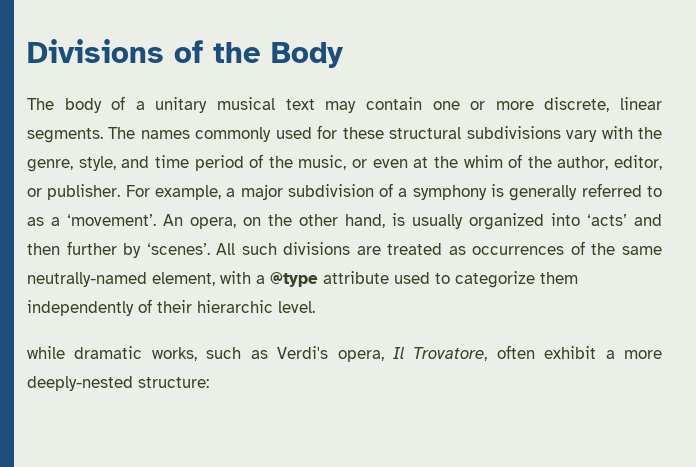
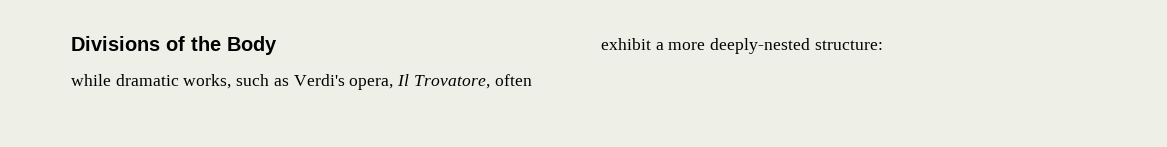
- The body of a unitary musical text may contain one or more discrete, linear segments. The names commonly used for these structural subdivisions vary with the genre, style, and time period of the music, or even at the whim of the author, editor, or publisher. For example, a major subdivision of a symphony is generally referred to as a ‘movement’. An opera, on the other hand, is usually organized into ‘acts’ and then further by ‘scenes’. All such divisions are treated as occurrences of the same neutrally-named element, with a @type attribute used to categorize them independently of their hierarchic level.

